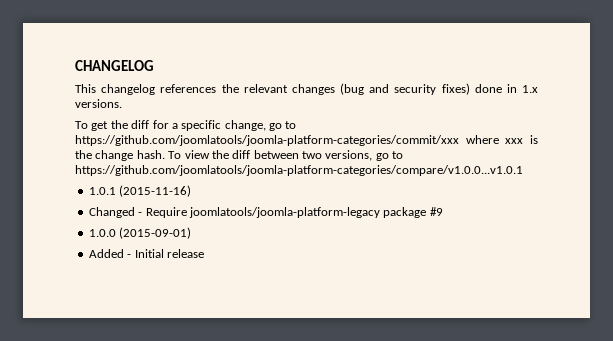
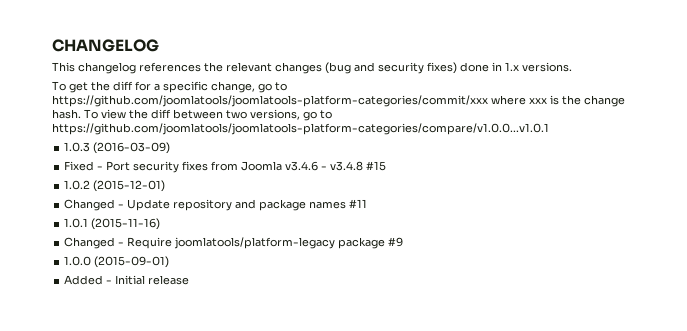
- To get the diff for a specific change, go to https://github.com/joomlatools/joomla-platform-categories/commit/xxx where xxx is the change hash.
+ To get the diff for a specific change, go to https://github.com/joomlatools/joomlatools-platform-categories/commit/xxx where xxx is the change hash.
- To view the diff between two versions, go to https://github.com/joomlatools/joomla-platform-categories/compare/v1.0.0...v1.0.1
+ To view the diff between two versions, go to https://github.com/joomlatools/joomlatools-platform-categories/compare/v1.0.0...v1.0.1
+ 1.0.3 (2016-03-09)
+ Fixed - Port security fixes from Joomla v3.4.6 - v3.4.8 #15
+ 1.0.2 (2015-12-01)
+ Changed - Update repository and package names #11
- Changed - Require joomlatools/joomla-platform-legacy package #9
+ Changed - Require joomlatools/platform-legacy package #9

